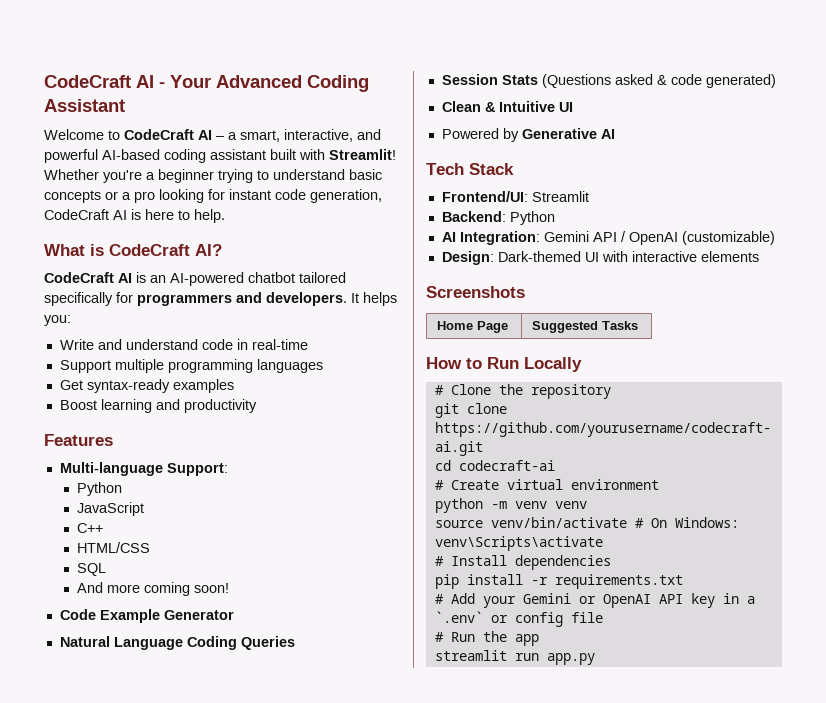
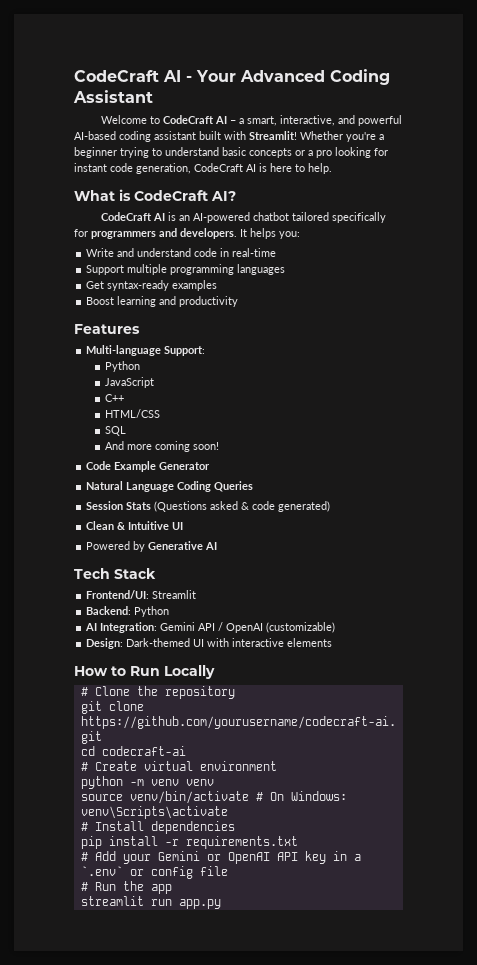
- Screenshots
- Home Page | Suggested Tasks

